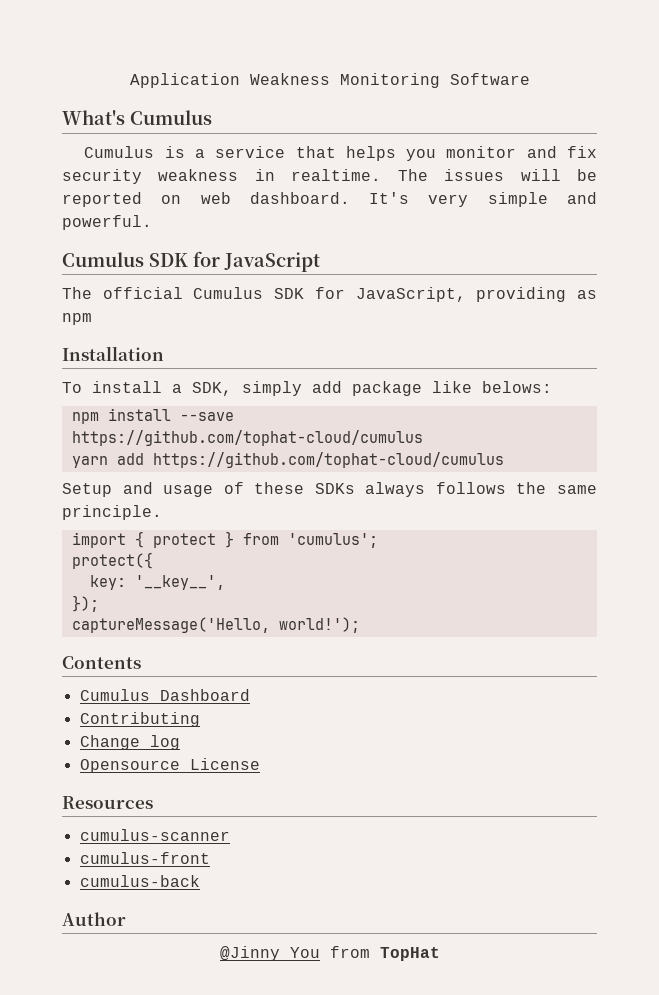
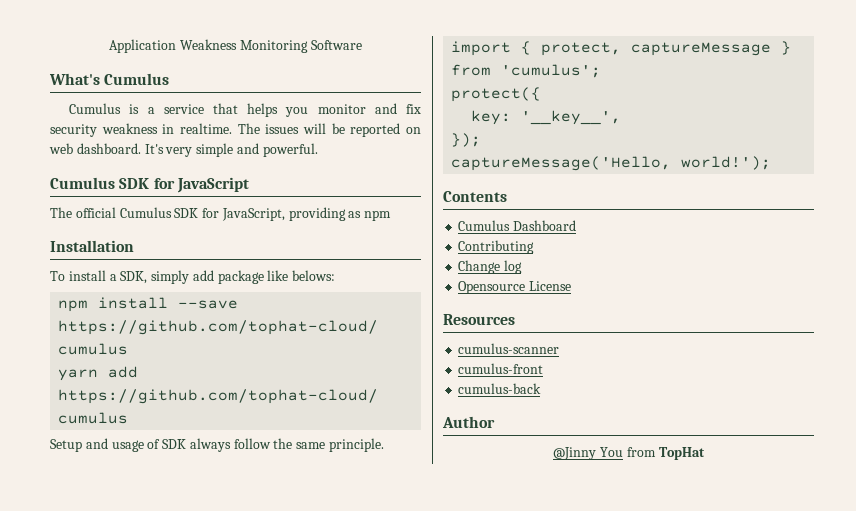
- Setup and usage of these SDKs always follows the same principle.
+ Setup and usage of SDK always follow the same principle.
- import { protect } from 'cumulus';
+ import { protect, captureMessage } from 'cumulus';

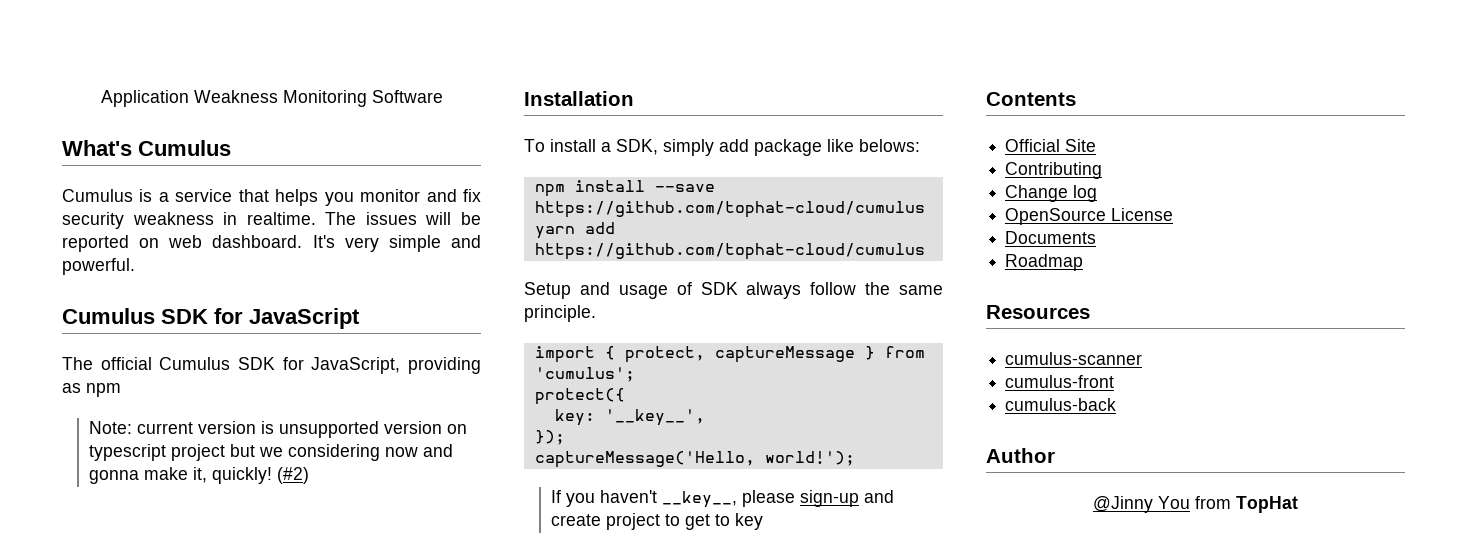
+ Note: current version is unsupported version on typescript project but we considering now and gonna make it, quickly! (#2)
+ If you haven't __key__, please sign-up and create project to get to key
- Cumulus Dashboard
+ Official Site
- Opensource License
+ OpenSource License
+ Documents
+ Roadmap

